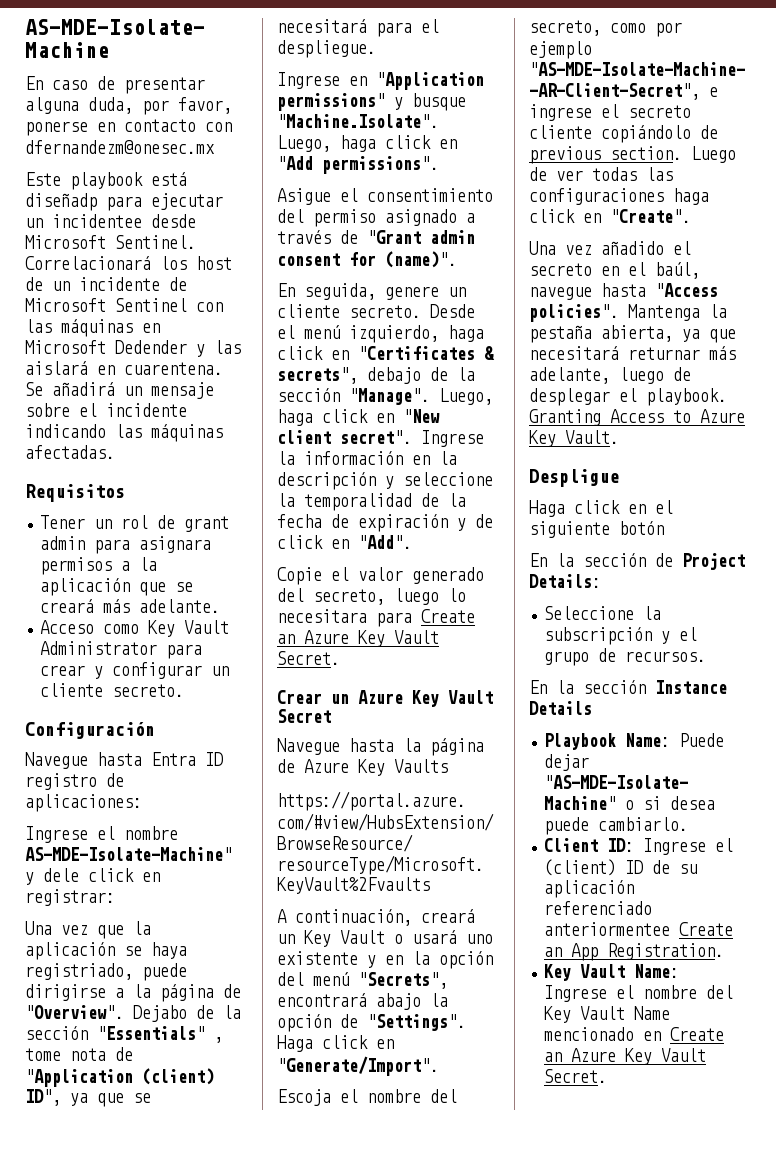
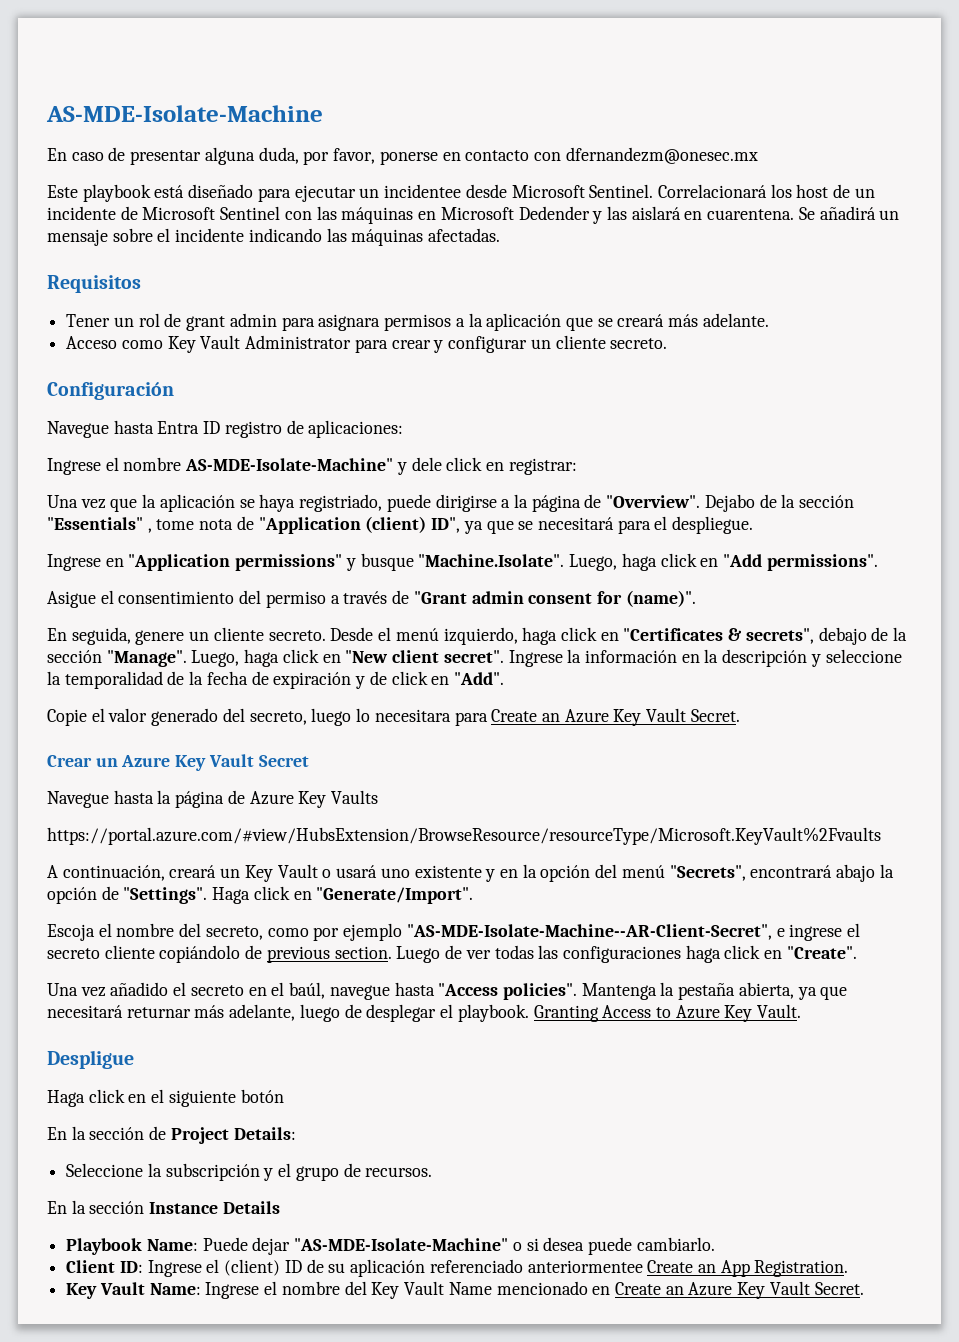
- Este playbook está diseñadp para ejecutar un incidentee desde Microsoft Sentinel.
+ Este playbook está diseñado para ejecutar un incidentee desde Microsoft Sentinel.
- Asigue el consentimiento del permiso asignado a través de "Grant admin consent for (name)".
+ Asigue el consentimiento del permiso a través de "Grant admin consent for (name)".

